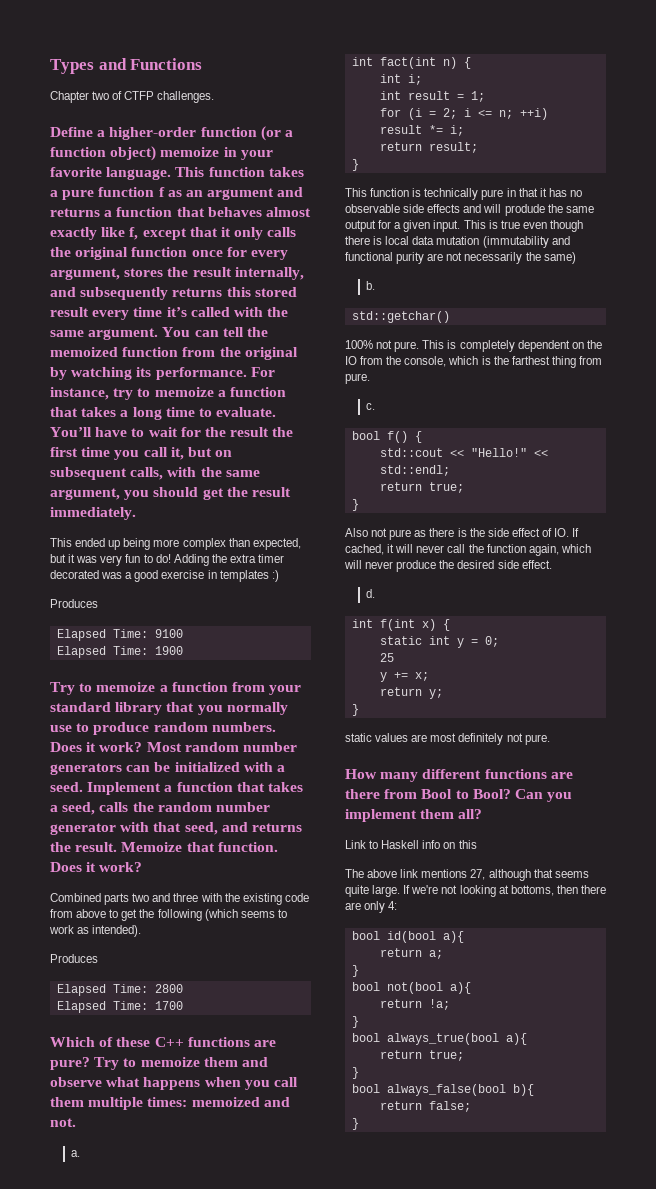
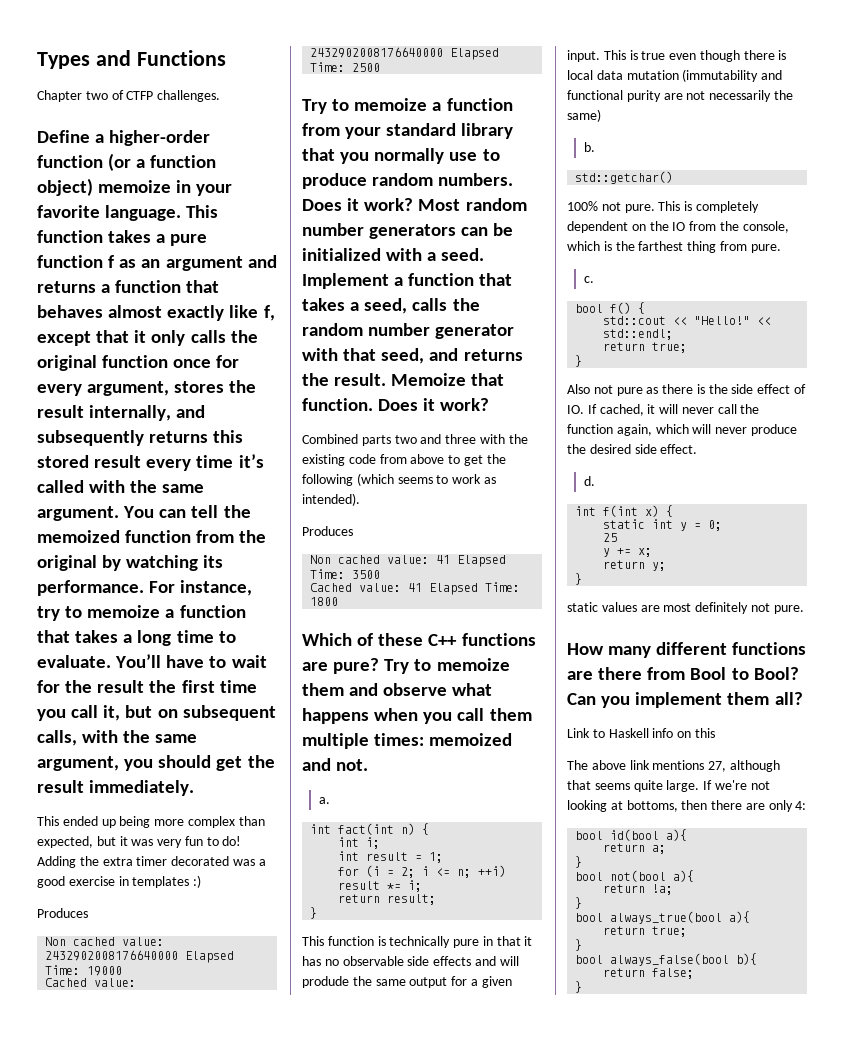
- Elapsed Time: 9100
- Elapsed Time: 1900
+ Non cached value: 2432902008176640000 Elapsed Time: 19000
+ Cached value: 2432902008176640000 Elapsed Time: 2500
- Elapsed Time: 2800
- Elapsed Time: 1700
+ Non cached value: 41 Elapsed Time: 3500
+ Cached value: 41 Elapsed Time: 1800

